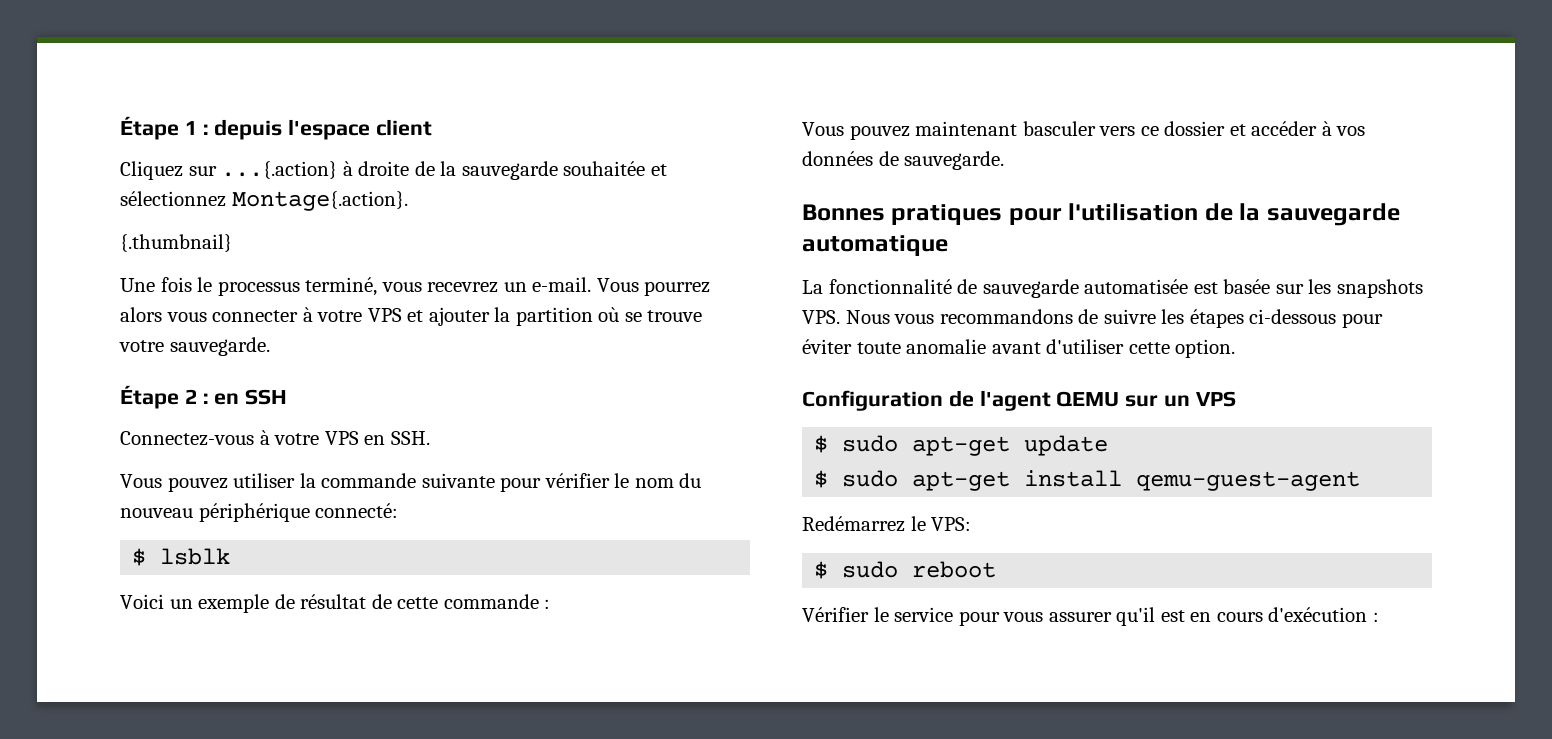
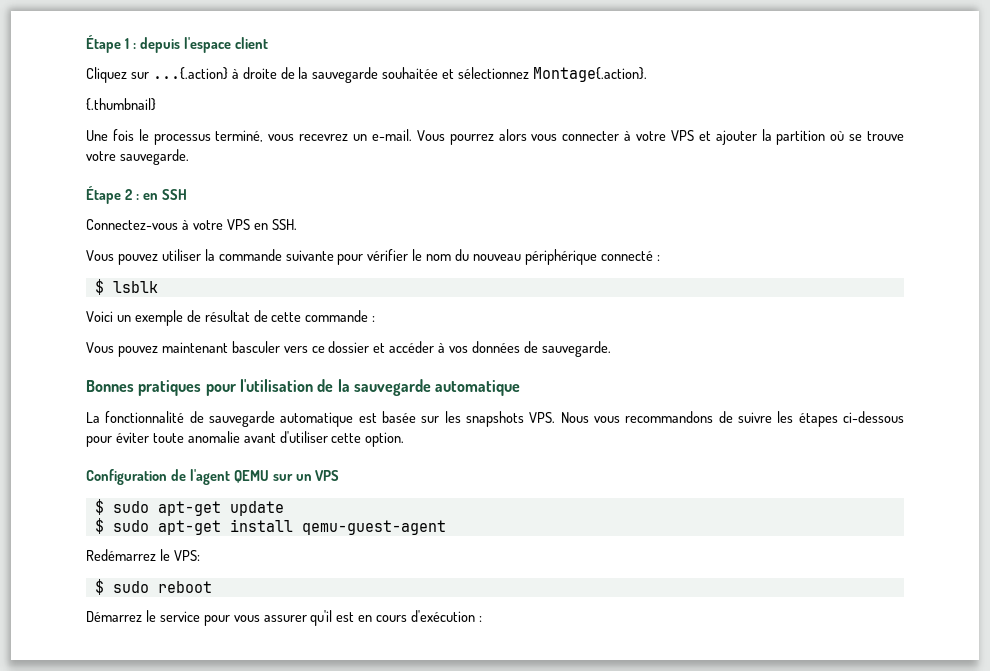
- Vous pouvez utiliser la commande suivante pour vérifier le nom du nouveau périphérique connecté:
+ Vous pouvez utiliser la commande suivante pour vérifier le nom du nouveau périphérique connecté :
- La fonctionnalité de sauvegarde automatisée est basée sur les snapshots VPS. Nous vous recommandons de suivre les étapes ci-dessous pour éviter toute anomalie avant d'utiliser cette option.
+ La fonctionnalité de sauvegarde automatique est basée sur les snapshots VPS. Nous vous recommandons de suivre les étapes ci-dessous pour éviter toute anomalie avant d'utiliser cette option.
- Vérifier le service pour vous assurer qu'il est en cours d'exécution :
+ Démarrez le service pour vous assurer qu'il est en cours d'exécution :

